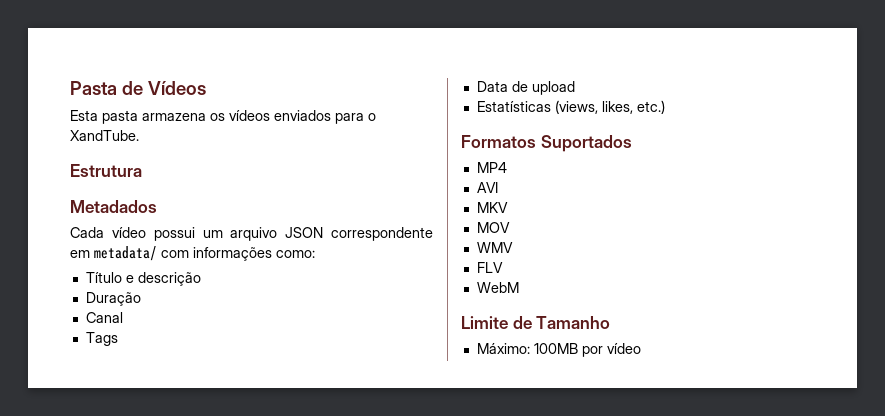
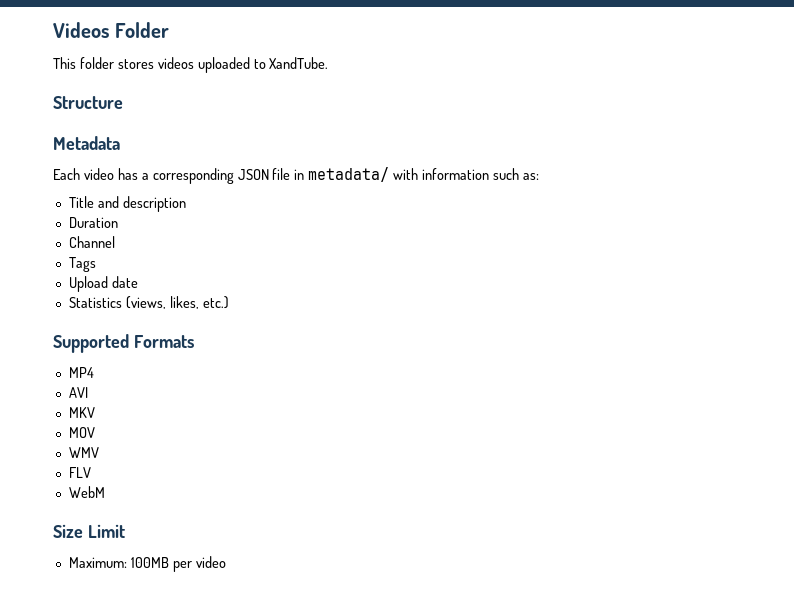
- Pasta de Vídeos
- Esta pasta armazena os vídeos enviados para o XandTube.
- Estrutura
- Metadados
- Cada vídeo possui um arquivo JSON correspondente em metadata/ com informações como:
- Título e descrição
- Duração
- Canal
+ Videos Folder
+ This folder stores videos uploaded to XandTube.
+ Structure
+ Metadata
+ Each video has a corresponding JSON file in metadata/ with information such as:
+ Title and description
+ Duration
+ Channel
  Tags
- Data de upload
- Estatísticas (views, likes, etc.)
+ Upload date
+ Statistics (views, likes, etc.)
- Formatos Suportados
+ Supported Formats
- Limite de Tamanho
- Máximo: 100MB por vídeo
+ Size Limit
+ Maximum: 100MB per video

